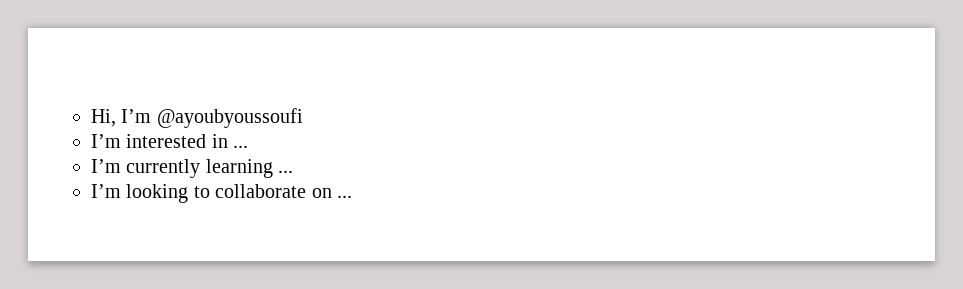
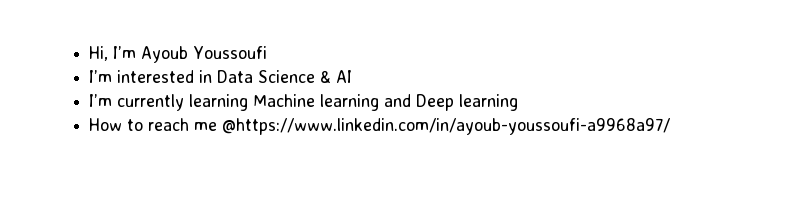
- Hi, I’m @ayoubyoussoufi
+ Hi, I’m Ayoub Youssoufi
- I’m interested in ...
+ I’m interested in Data Science & AI
- I’m currently learning ...
- I’m looking to collaborate on ...
+ I’m currently learning Machine learning and Deep learning
+ How to reach me @https://www.linkedin.com/in/ayoub-youssoufi-a9968a97/

